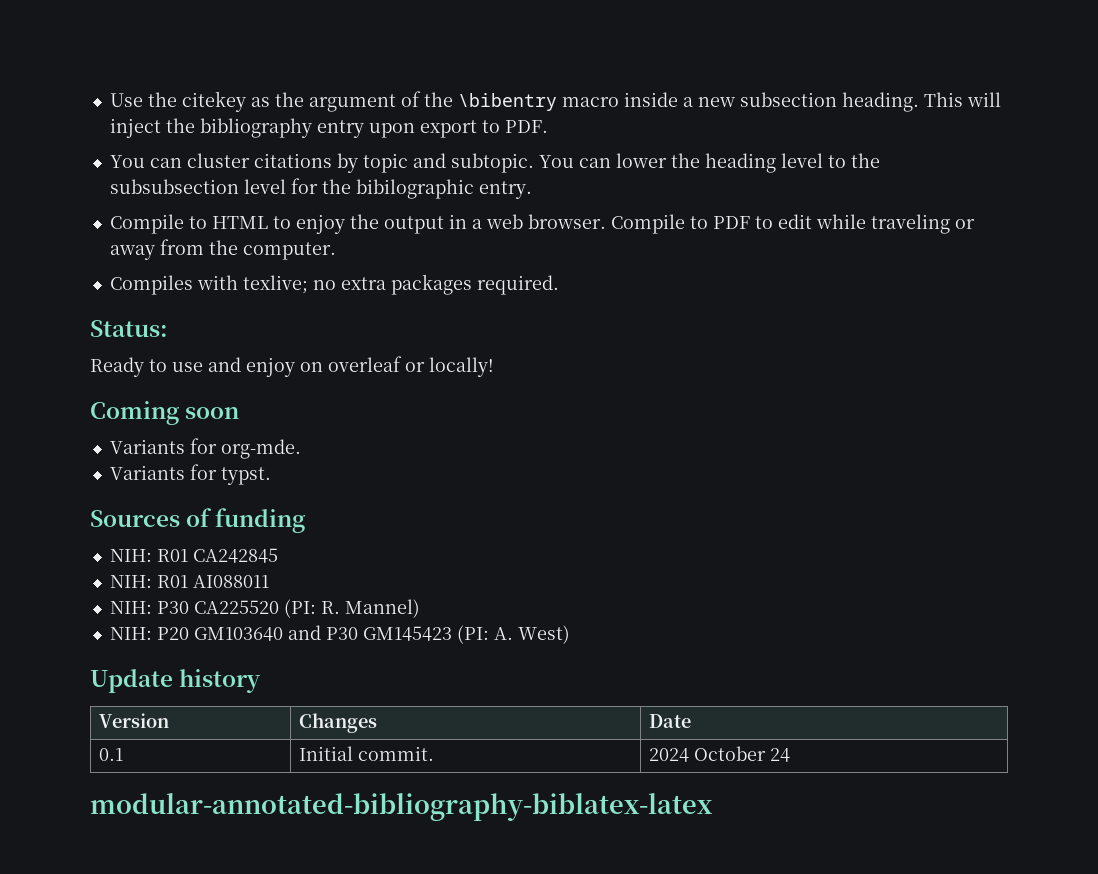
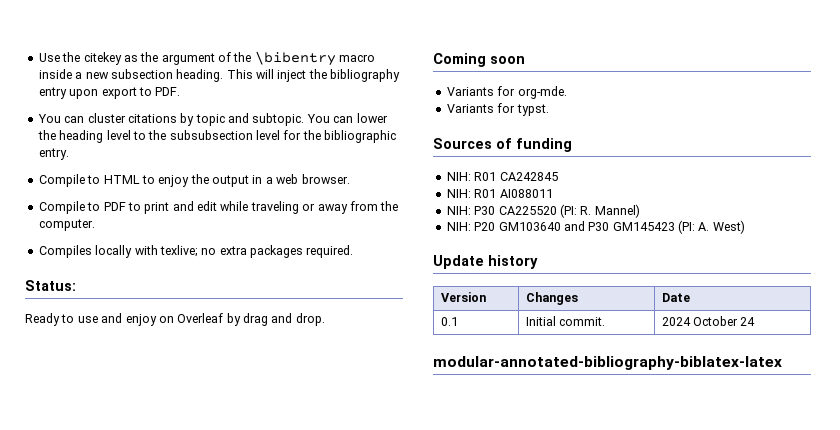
- You can lower the heading level to the subsubsection level for the bibilographic entry.
+ You can lower the heading level to the subsubsection level for the bibliographic entry.
- Compile to HTML to enjoy the output in a web browser. Compile to PDF to edit while traveling or away from the computer.
+ Compile to HTML to enjoy the output in a web browser.
+ Compile to PDF to print and edit while traveling or away from the computer.
- Compiles with texlive; no extra packages required.
+ Compiles locally with texlive; no extra packages required.
- Ready to use and enjoy on overleaf or locally!
+ Ready to use and enjoy on Overleaf by drag and drop.

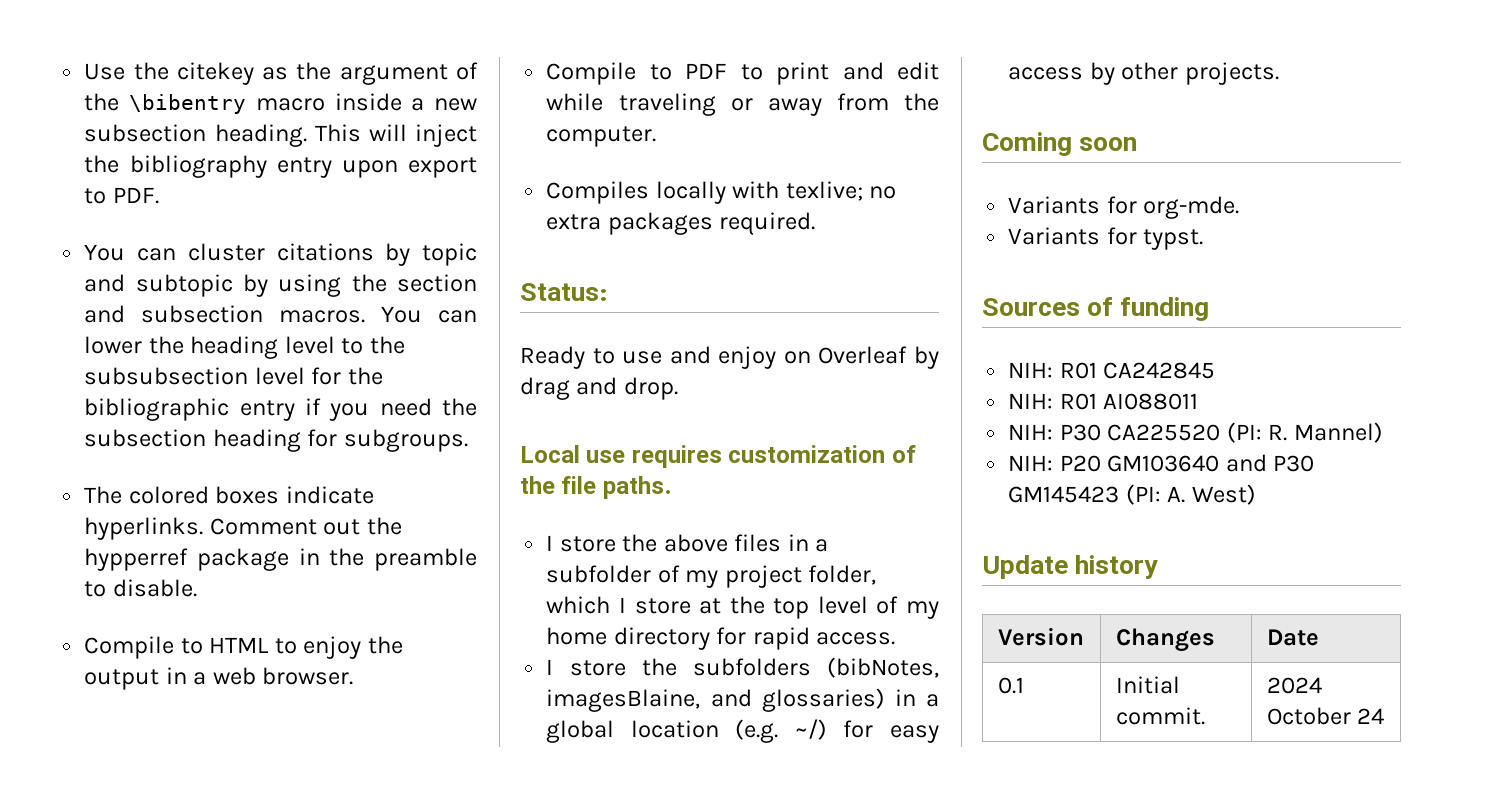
- You can cluster citations by topic and subtopic.
+ You can cluster citations by topic and subtopic by using the section and subsection macros.
- You can lower the heading level to the subsubsection level for the bibliographic entry.
+ You can lower the heading level to the subsubsection level for the bibliographic entry if you need the subsection heading for subgroups.
+ The colored boxes indicate hyperlinks. Comment out the hypperref package in the preamble to disable.
+ Local use requires customization of the file paths.
+ I store the above files in a subfolder of my project folder, which I store at the top level of my home directory for rapid access.
+ I store the subfolders (bibNotes, imagesBlaine, and glossaries) in a global location (e.g. ~/) for easy access by other projects.
- modular-annotated-bibliography-biblatex-latex

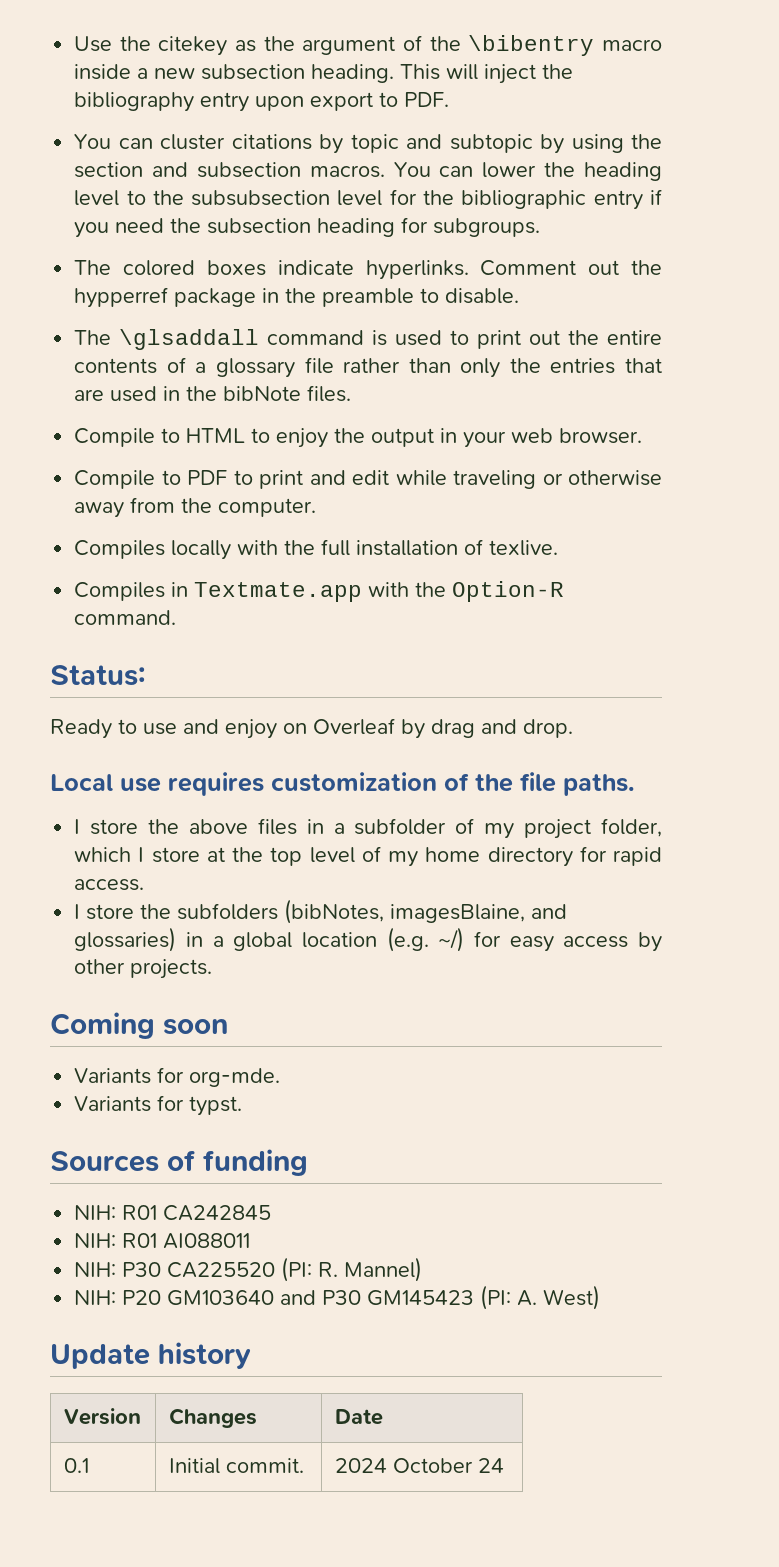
+ The \glsaddall command is used to print out the entire contents of a glossary file rather than only the entries that are used in the bibNote files.
- Compile to HTML to enjoy the output in a web browser.
+ Compile to HTML to enjoy the output in your web browser.
- Compile to PDF to print and edit while traveling or away from the computer.
+ Compile to PDF to print and edit while traveling or otherwise away from the computer.
- Compiles locally with texlive; no extra packages required.
+ Compiles locally with the full installation of texlive.
+ Compiles in Textmate.app with the Option-R command.

